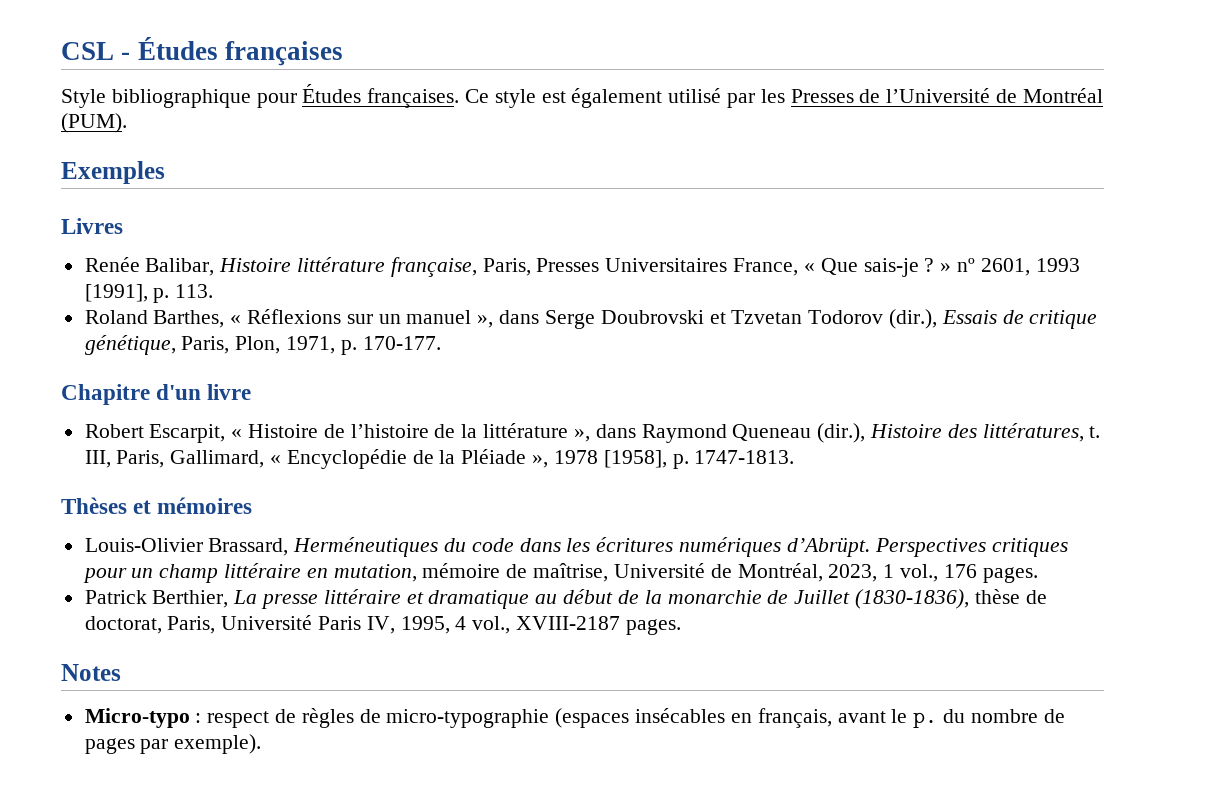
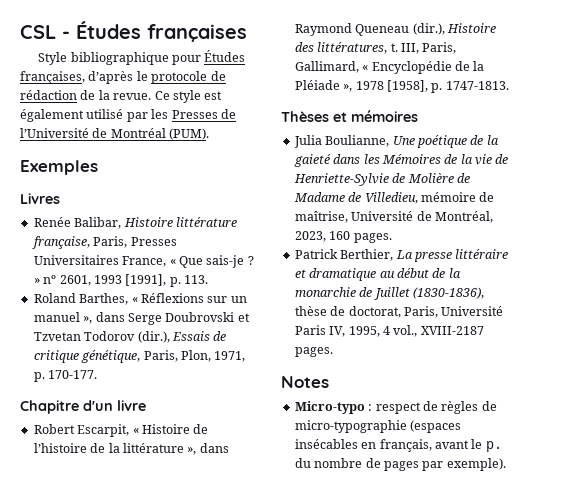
- Style bibliographique pour Études françaises.
+ Style bibliographique pour Études françaises, d’après le protocole de rédaction de la revue.
- Louis-Olivier Brassard, Herméneutiques du code dans les écritures numériques d’Abrüpt. Perspectives critiques pour un champ littéraire en mutation, mémoire de maîtrise, Université de Montréal, 2023, 1 vol., 176 pages.
+ Julia Boulianne, Une poétique de la gaieté dans les Mémoires de la vie de Henriette-Sylvie de Molière de Madame de Villedieu, mémoire de maîtrise, Université de Montréal, 2023, 160 pages.

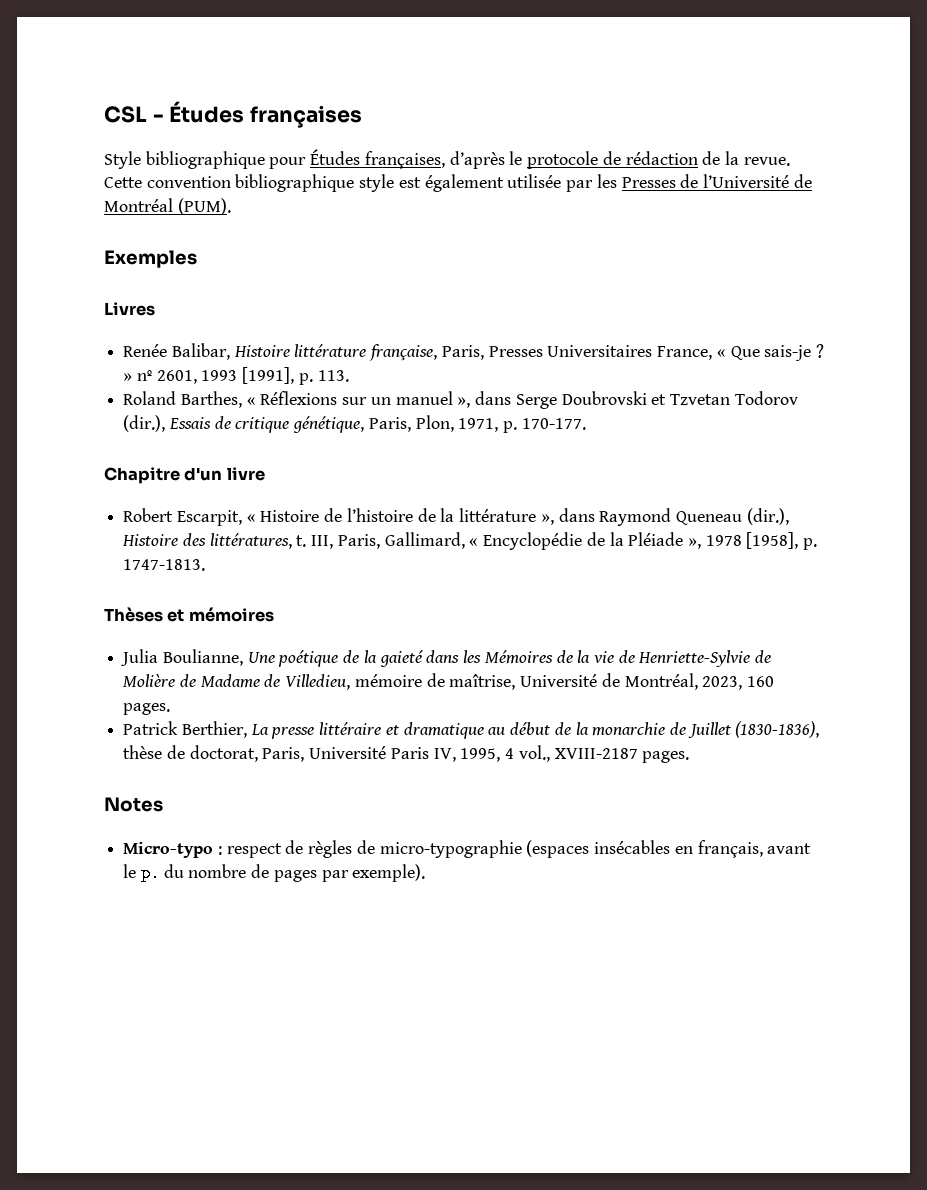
- Ce style est également utilisé par les Presses de l’Université de Montréal (PUM).
+ Cette convention bibliographique style est également utilisée par les Presses de l’Université de Montréal (PUM).

